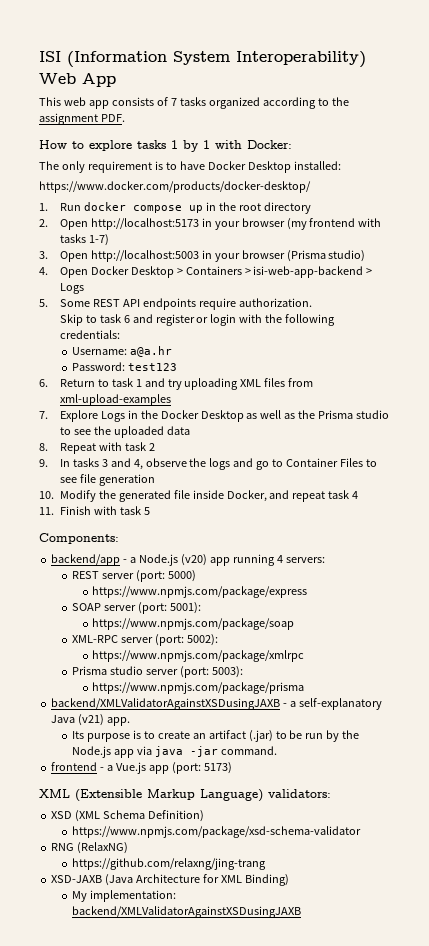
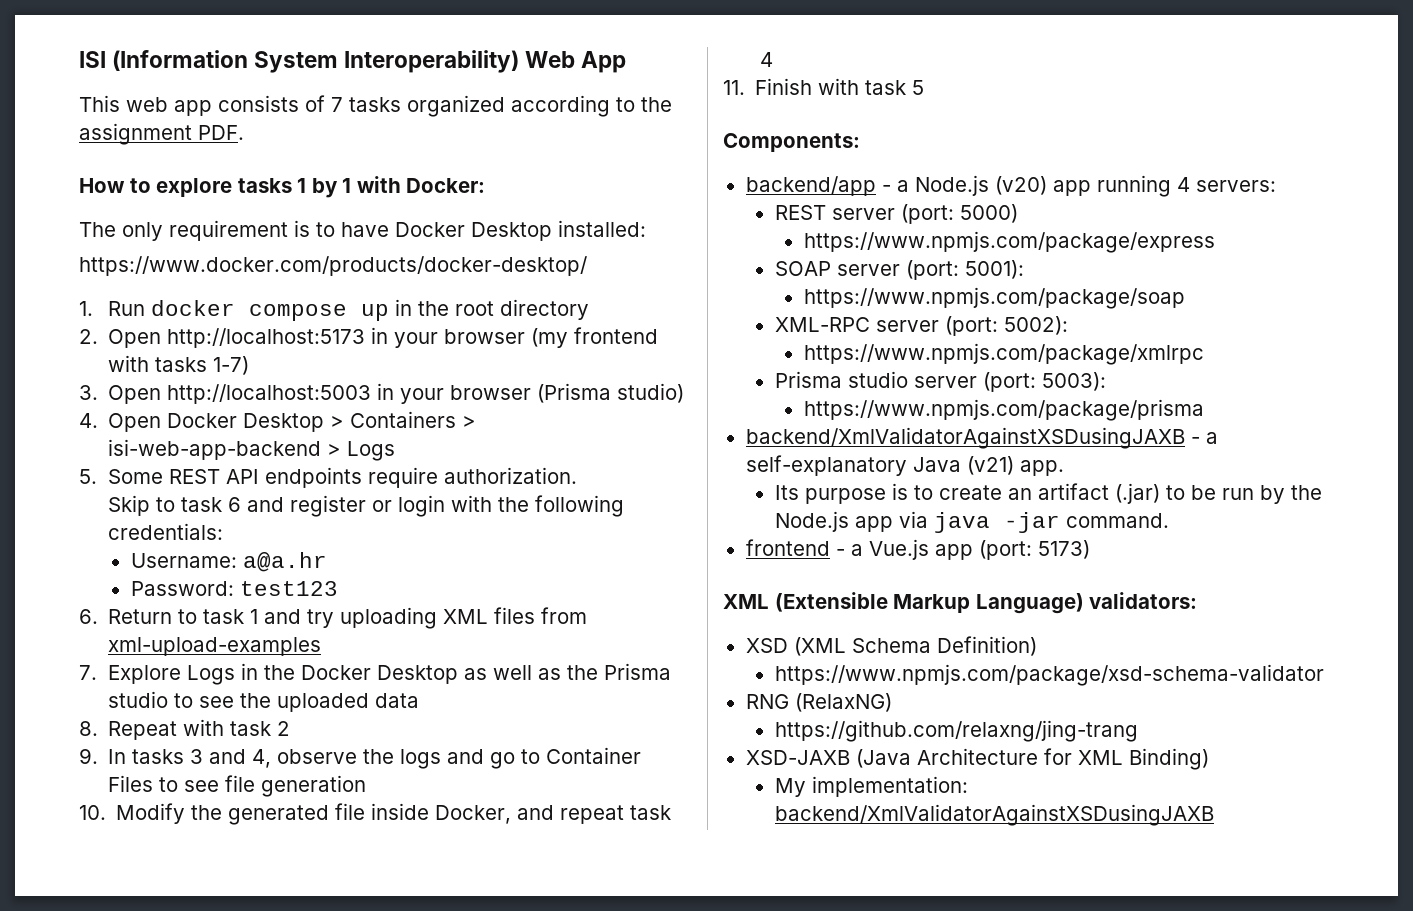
- backend/XMLValidatorAgainstXSDusingJAXB - a self-explanatory Java (v21) app.
+ backend/XmlValidatorAgainstXSDusingJAXB - a self-explanatory Java (v21) app.
- My implementation: backend/XMLValidatorAgainstXSDusingJAXB
+ My implementation: backend/XmlValidatorAgainstXSDusingJAXB

